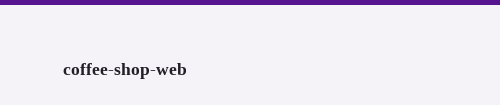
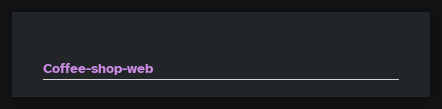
- coffee-shop-web
+ Coffee-shop-web

